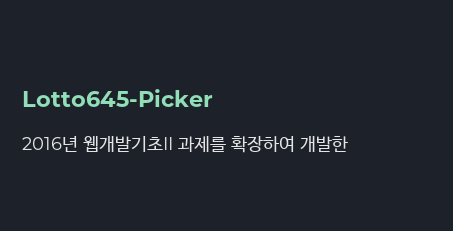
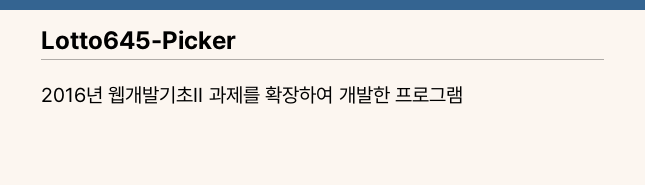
- 2016년 웹개발기초II 과제를 확장하여 개발한
+ 2016년 웹개발기초II 과제를 확장하여 개발한 프로그램

